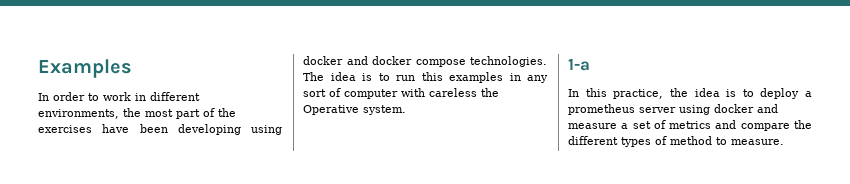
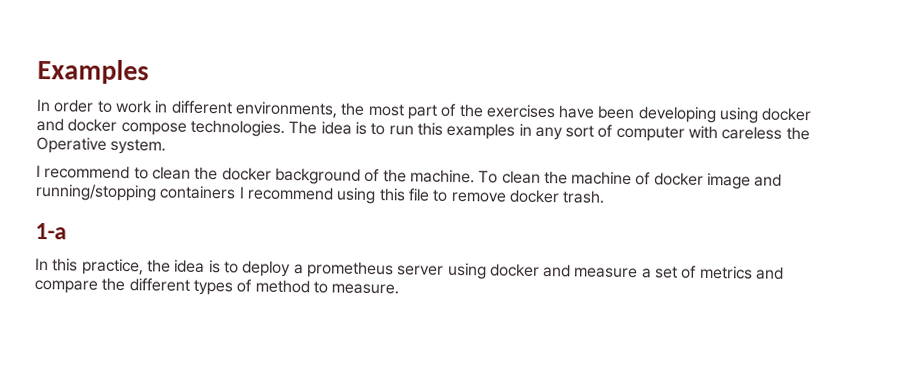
+ I recommend to clean the docker background of the machine. To clean the machine of docker image and running/stopping containers I recommend using this file to remove docker trash.

